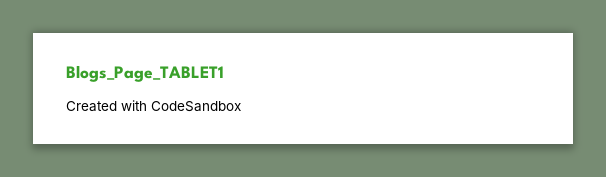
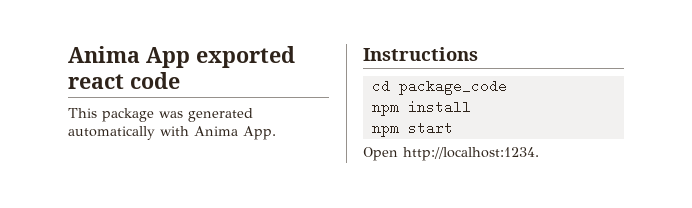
- Blogs_Page_TABLET1
- Created with CodeSandbox
+ Anima App exported react code
+ This package was generated automatically with Anima App.
+ Instructions
+ cd package_code
+ npm install
+ npm start
+ Open http://localhost:1234.

